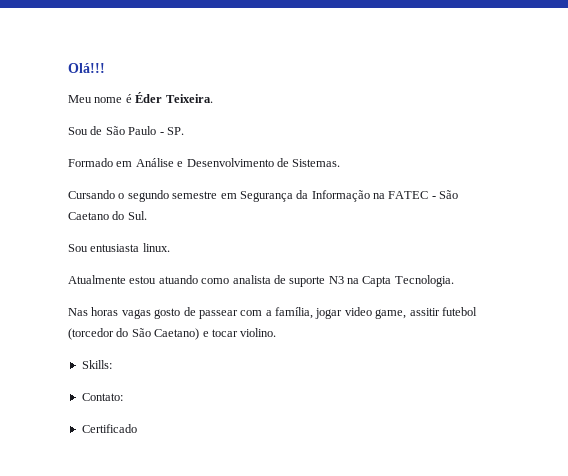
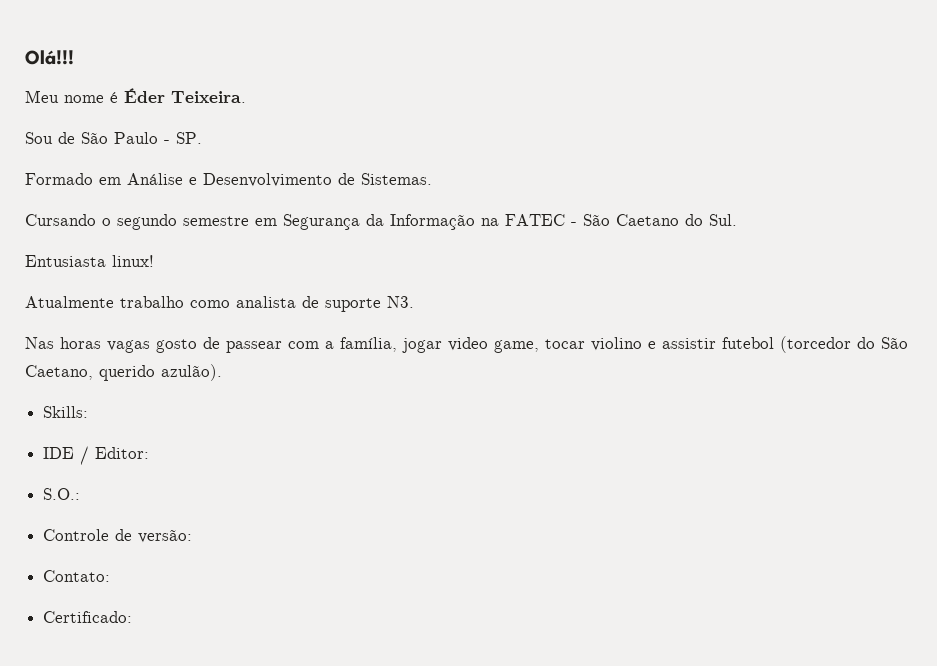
- Sou entusiasta linux.
+ Entusiasta linux!
- Atualmente estou atuando como analista de suporte N3 na Capta Tecnologia.
+ Atualmente trabalho como analista de suporte N3.
- Nas horas vagas gosto de passear com a família, jogar video game, assitir futebol (torcedor do São Caetano) e tocar violino.
+ Nas horas vagas gosto de passear com a família, jogar video game, tocar violino e assistir futebol (torcedor do São Caetano, querido azulão).
  Skills:
+ IDE / Editor:
+ S.O.:
+ Controle de versão:
- Certificado
+ Certificado:

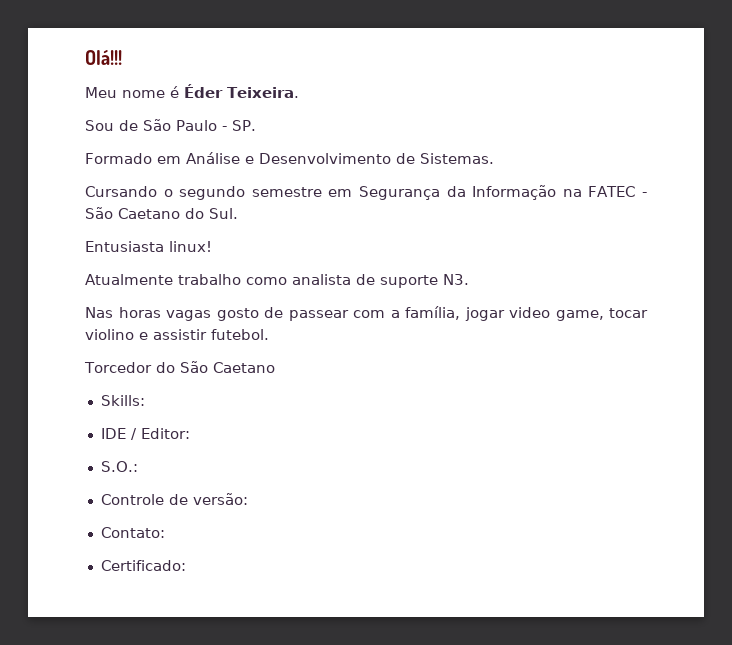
- Nas horas vagas gosto de passear com a família, jogar video game, tocar violino e assistir futebol (torcedor do São Caetano, querido azulão).
+ Nas horas vagas gosto de passear com a família, jogar video game, tocar violino e assistir futebol.
+ Torcedor do São Caetano

